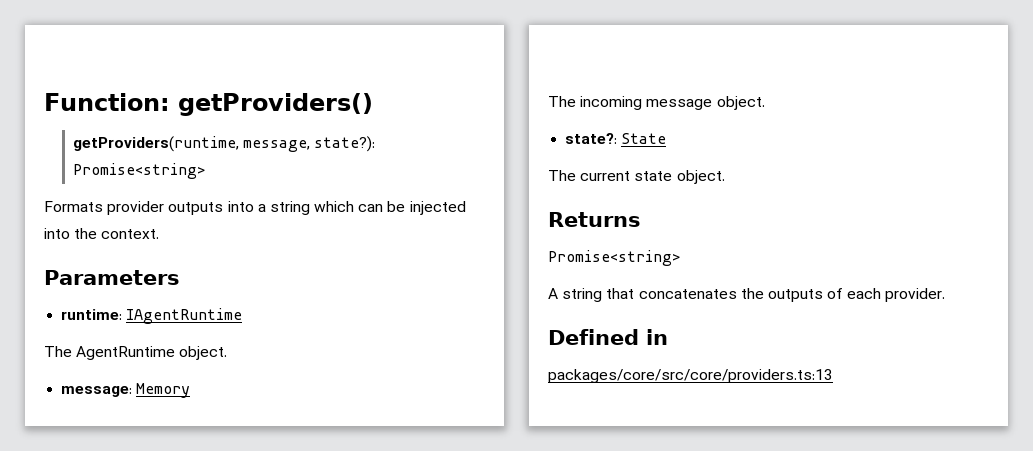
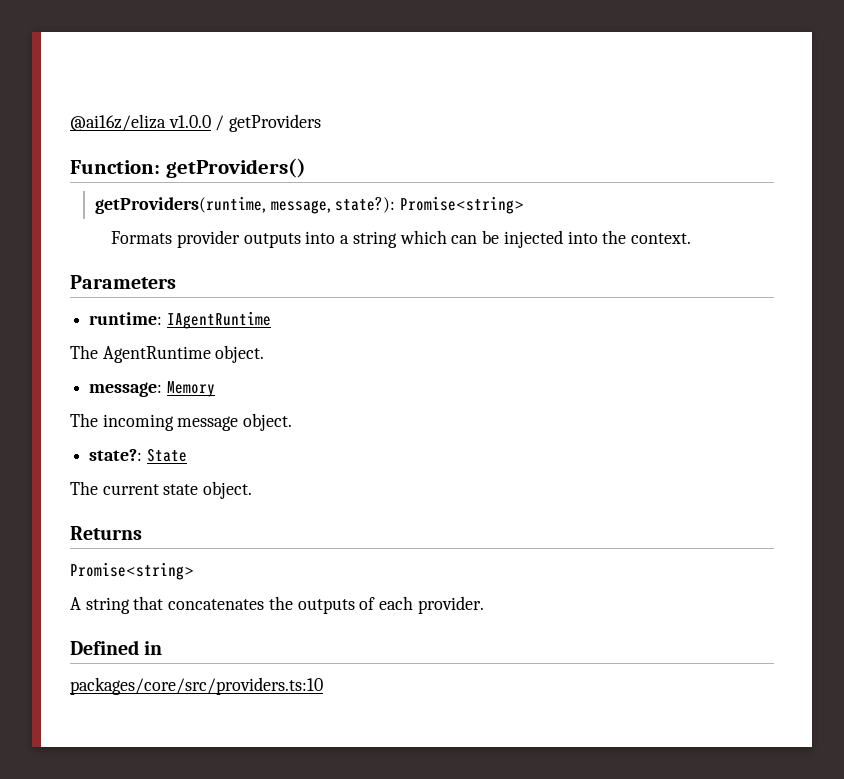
+ @ai16z/eliza v1.0.0 / getProviders
- packages/core/src/core/providers.ts:13
+ packages/core/src/providers.ts:10

